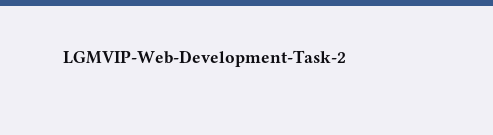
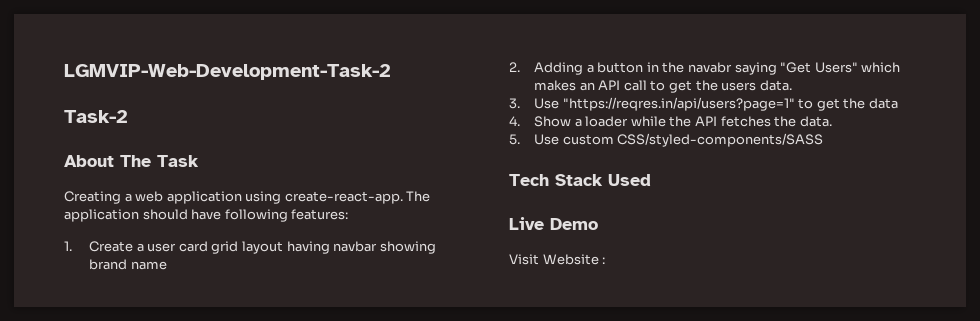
+ Task-2
+ About The Task
+ Creating a web application using create-react-app. The application should have following features:
+ 1. Create a user card grid layout having navbar showing brand name
+ 2. Adding a button in the navabr saying "Get Users" which makes an API call to get the users data.
+ 3. Use "https://reqres.in/api/users?page=1" to get the data
+ 4. Show a loader while the API fetches the data.
+ 5. Use custom CSS/styled-components/SASS
+ Tech Stack Used
+ Live Demo
+ Visit Website :

